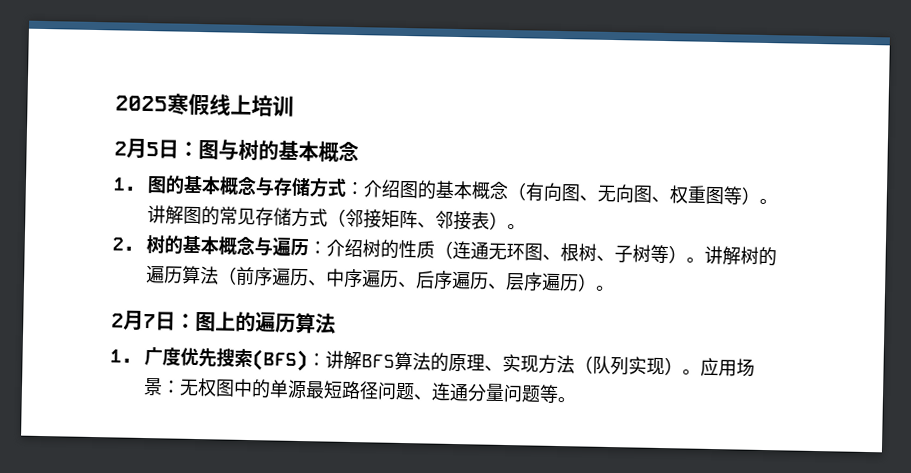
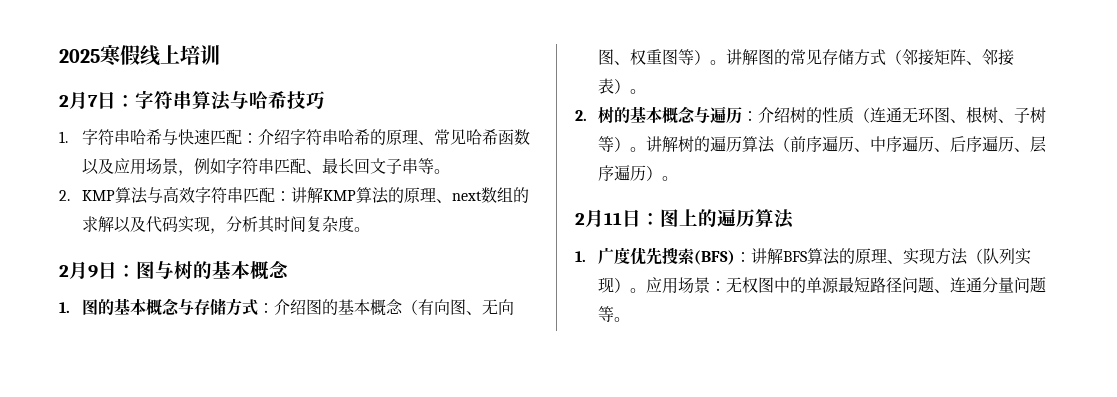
- 2月5日：图与树的基本概念
+ 2月7日：字符串算法与哈希技巧
+ 1.字符串哈希与快速匹配：介绍字符串哈希的原理、常见哈希函数以及应用场景，例如字符串匹配、最长回文子串等。
+ 2. KMP算法与高效字符串匹配：讲解KMP算法的原理、next数组的求解以及代码实现，分析其时间复杂度。
+ 2月9日：图与树的基本概念
- 2月7日：图上的遍历算法
+ 2月11日：图上的遍历算法

